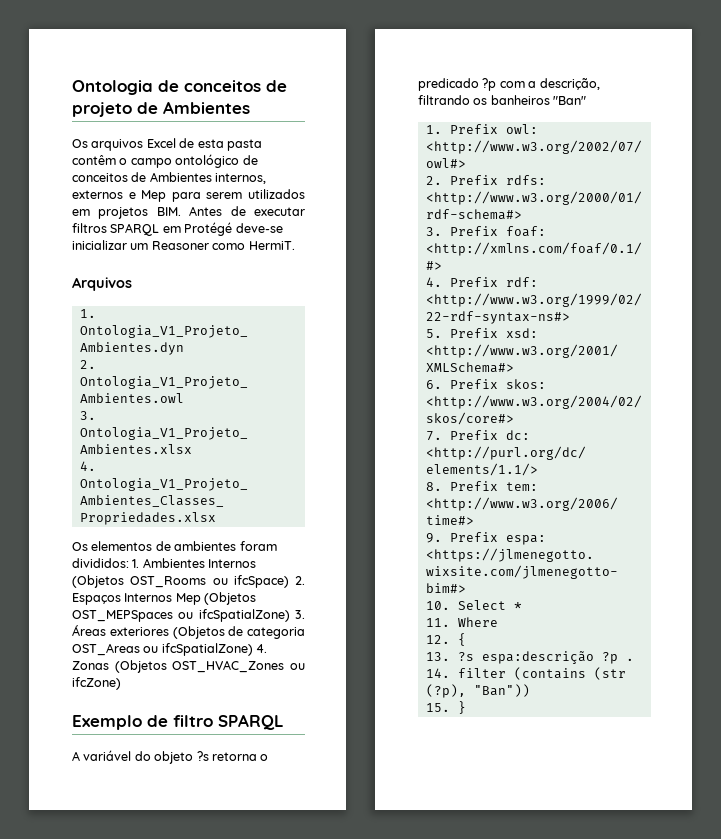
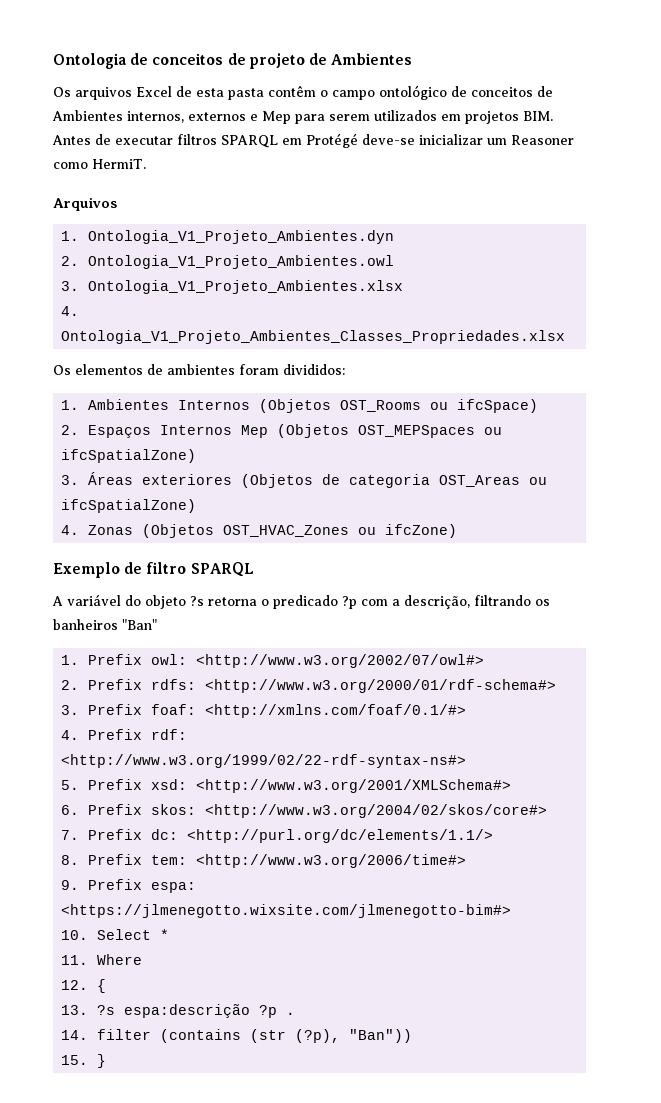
- Os elementos de ambientes foram divididos: 1. Ambientes Internos (Objetos OST_Rooms ou ifcSpace) 2. Espaços Internos Mep (Objetos OST_MEPSpaces ou ifcSpatialZone) 3. Áreas exteriores (Objetos de categoria OST_Areas ou ifcSpatialZone) 4. Zonas (Objetos OST_HVAC_Zones ou ifcZone)
+ Os elementos de ambientes foram divididos:
+ 1. Ambientes Internos (Objetos OST_Rooms ou ifcSpace)
+ 2. Espaços Internos Mep (Objetos OST_MEPSpaces ou ifcSpatialZone)
+ 3. Áreas exteriores (Objetos de categoria OST_Areas ou ifcSpatialZone)
+ 4. Zonas (Objetos OST_HVAC_Zones ou ifcZone)

